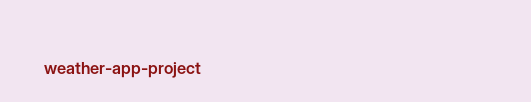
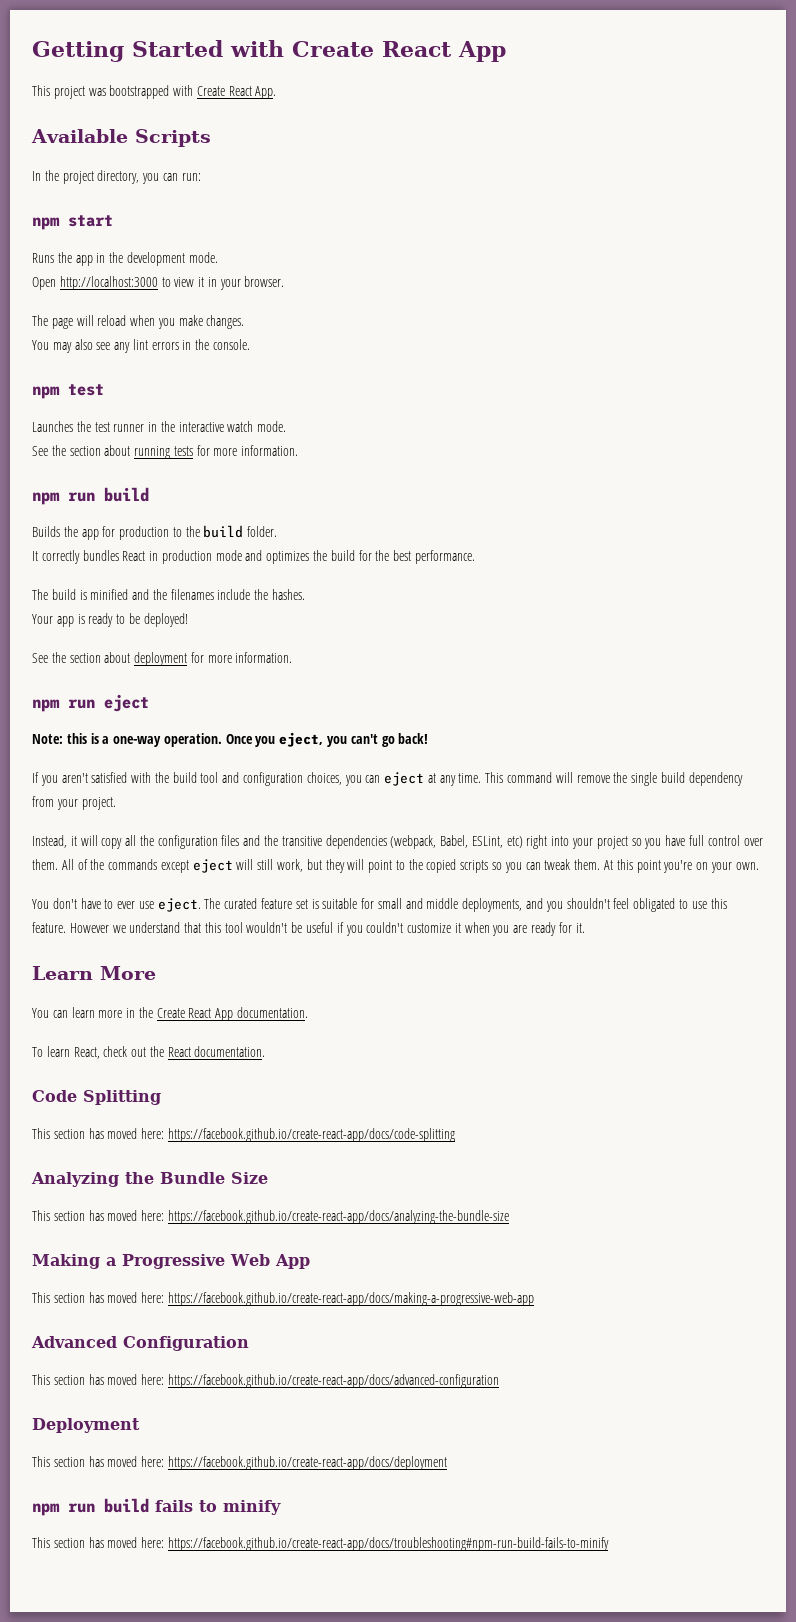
- weather-app-project
+ Getting Started with Create React App
+ This project was bootstrapped with Create React App.
+ Available Scripts
+ In the project directory, you can run:
+ npm start
+ Runs the app in the development mode.
+ Open http://localhost:3000 to view it in your browser.
+ The page will reload when you make changes.
+ You may also see any lint errors in the console.
+ npm test
+ Launches the test runner in the interactive watch mode.
+ See the section about running tests for more information.
+ npm run build
+ Builds the app for production to the build folder.
+ It correctly bundles React in production mode and optimizes the build for the best performance.
+ The build is minified and the filenames include the hashes.
+ Your app is ready to be deployed!
+ See the section about deployment for more information.
+ npm run eject
+ Note: this is a one-way operation. Once you eject, you can't go back!
+ If you aren't satisfied with the build tool and configuration choices, you can eject at any time. This command will remove the single build dependency from your project.
+ Instead, it will copy all the configuration files and the transitive dependencies (webpack, Babel, ESLint, etc) right into your project so you have full control over them. All of the commands except eject will still work, but they will point to the copied scripts so you can tweak them. At this point you're on your own.
+ You don't have to ever use eject. The curated feature set is suitable for small and middle deployments, and you shouldn't feel obligated to use this feature. However we understand that this tool wouldn't be useful if you couldn't customize it when you are ready for it.
+ Learn More
+ You can learn more in the Create React App documentation.
+ To learn React, check out the React documentation.
+ Code Splitting
+ This section has moved here: https://facebook.github.io/create-react-app/docs/code-splitting
+ Analyzing the Bundle Size
+ This section has moved here: https://facebook.github.io/create-react-app/docs/analyzing-the-bundle-size
+ Making a Progressive Web App
+ This section has moved here: https://facebook.github.io/create-react-app/docs/making-a-progressive-web-app
+ Advanced Configuration
+ This section has moved here: https://facebook.github.io/create-react-app/docs/advanced-configuration
+ Deployment
+ This section has moved here: https://facebook.github.io/create-react-app/docs/deployment
+ npm run build fails to minify
+ This section has moved here: https://facebook.github.io/create-react-app/docs/troubleshooting#npm-run-build-fails-to-minify

